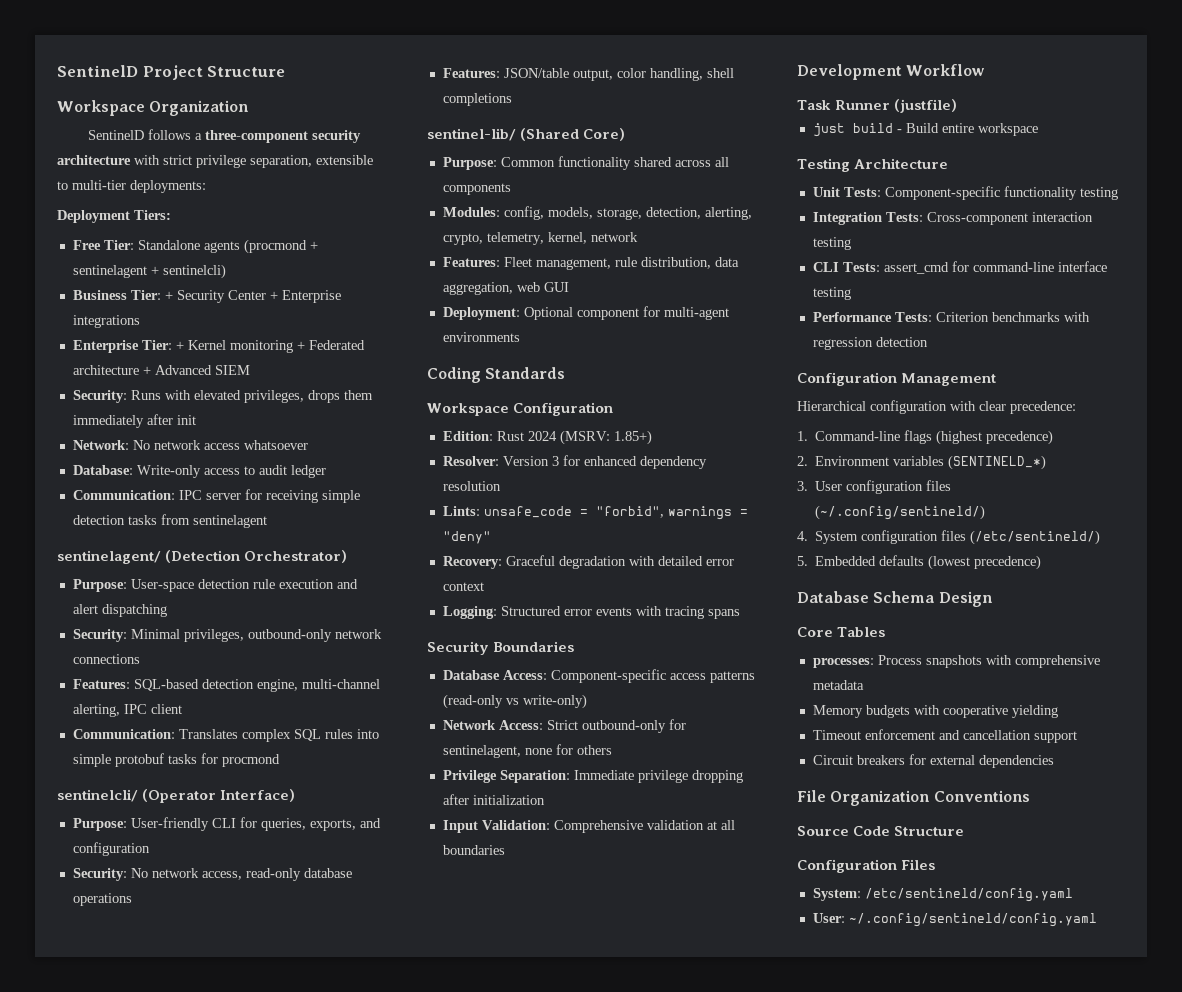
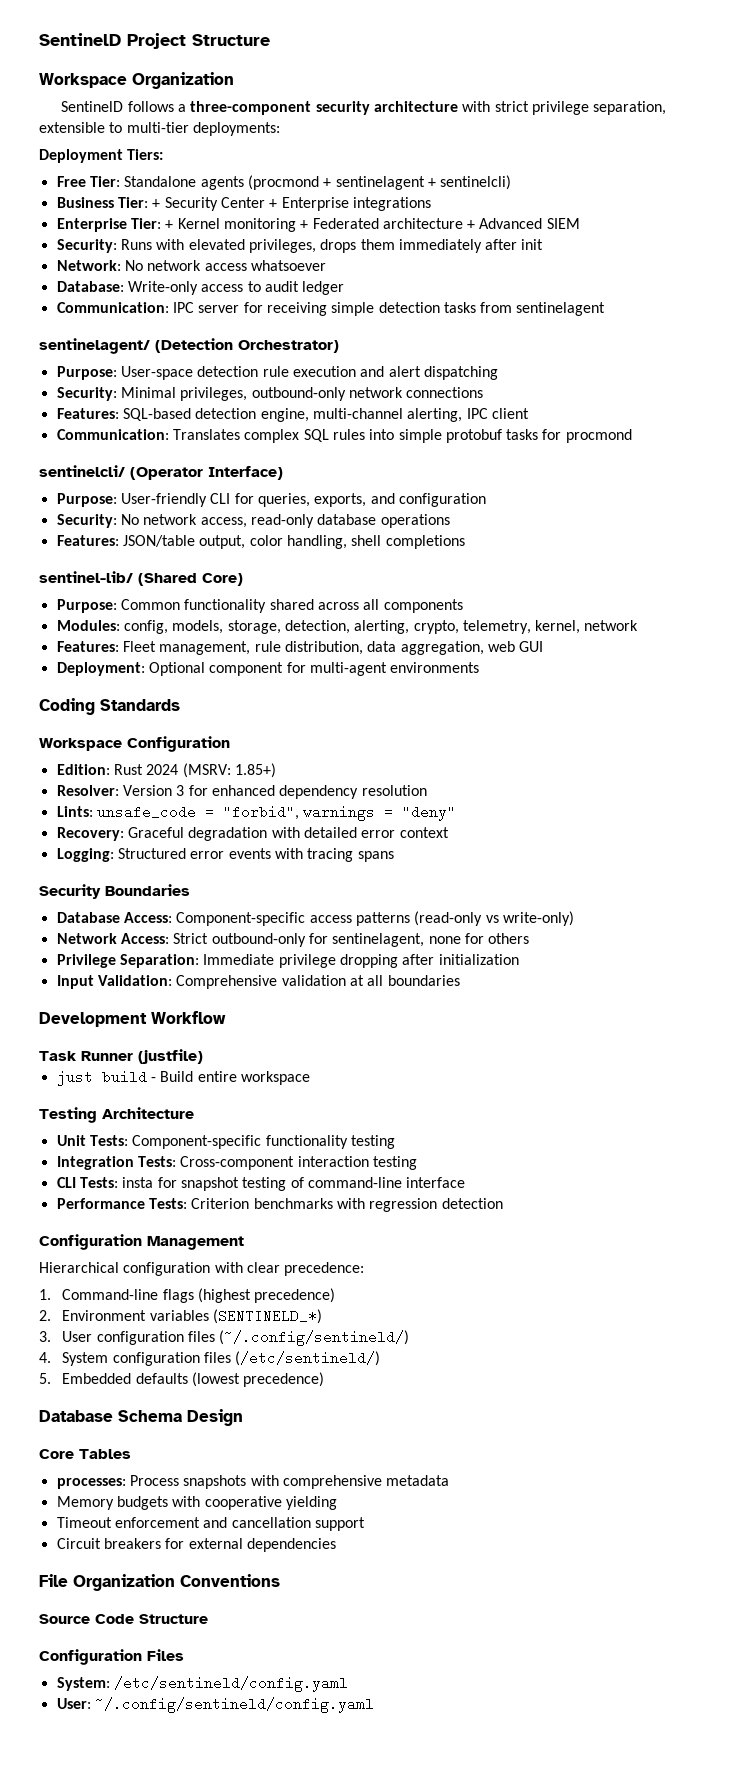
- CLI Tests: assert_cmd for command-line interface testing
+ CLI Tests: insta for snapshot testing of command-line interface

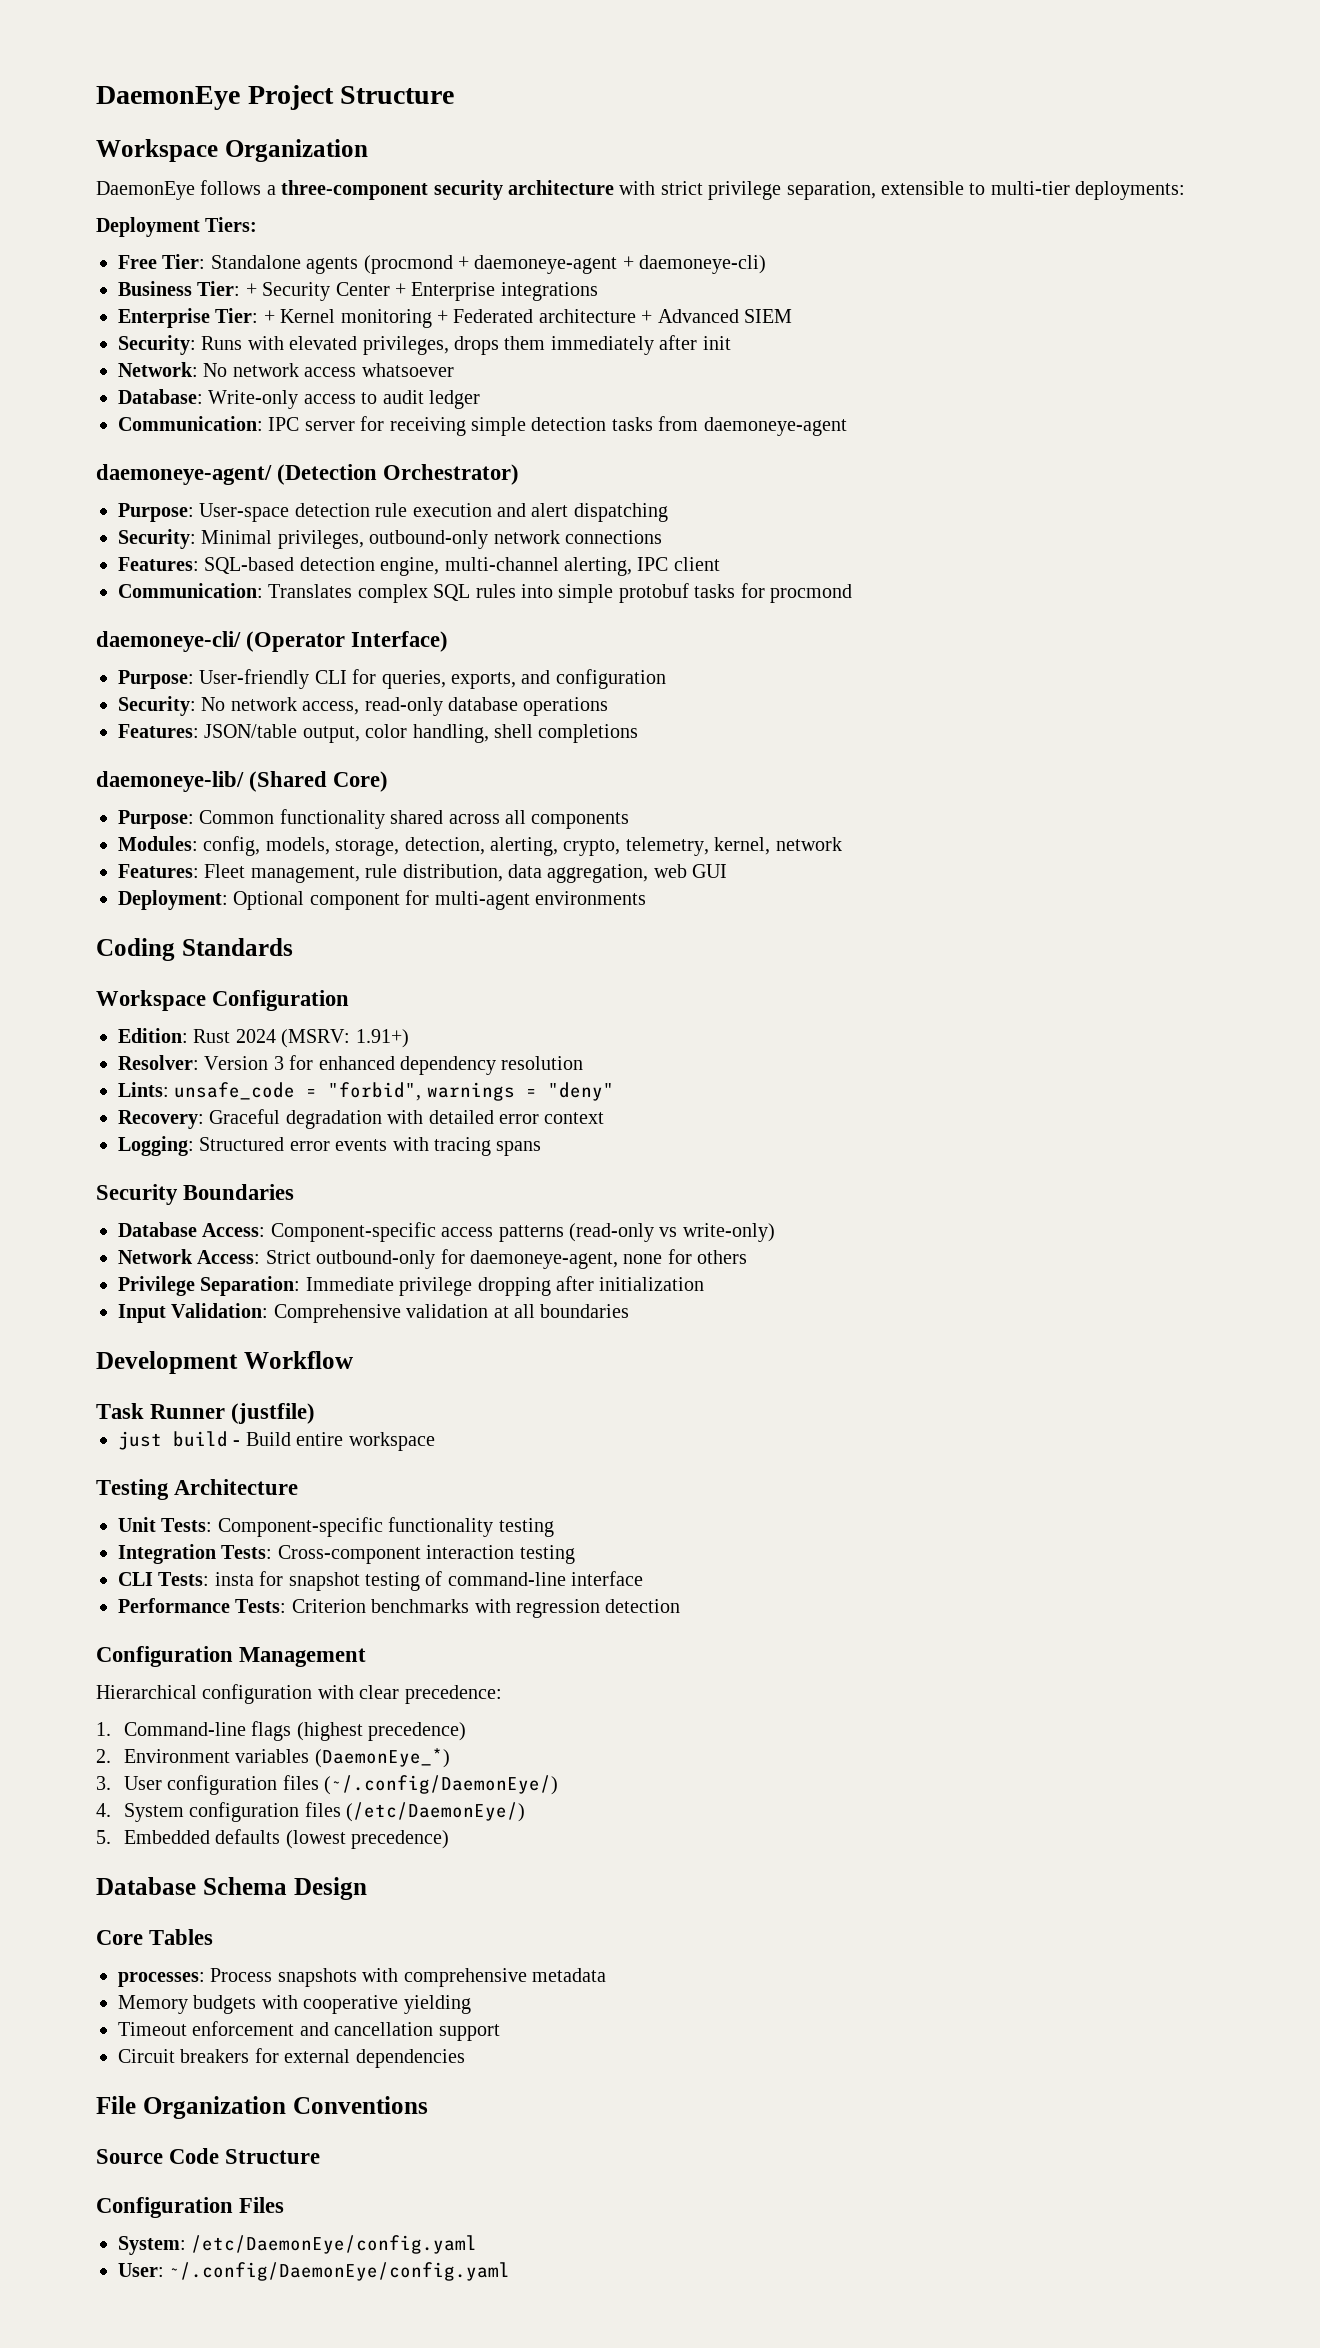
- SentinelD Project Structure
+ DaemonEye Project Structure
- SentinelD follows a three-component security architecture with strict privilege separation, extensible to multi-tier deployments:
+ DaemonEye follows a three-component security architecture with strict privilege separation, extensible to multi-tier deployments:
- Free Tier: Standalone agents (procmond + sentinelagent + sentinelcli)
+ Free Tier: Standalone agents (procmond + daemoneye-agent + daemoneye-cli)
- Communication: IPC server for receiving simple detection tasks from sentinelagent
- sentinelagent/ (Detection Orchestrator)
+ Communication: IPC server for receiving simple detection tasks from daemoneye-agent
+ daemoneye-agent/ (Detection Orchestrator)
- sentinelcli/ (Operator Interface)
+ daemoneye-cli/ (Operator Interface)
- sentinel-lib/ (Shared Core)
+ daemoneye-lib/ (Shared Core)
- Edition: Rust 2024 (MSRV: 1.85+)
+ Edition: Rust 2024 (MSRV: 1.91+)
- Network Access: Strict outbound-only for sentinelagent, none for others
+ Network Access: Strict outbound-only for daemoneye-agent, none for others
- 2. Environment variables (SENTINELD_*)
+ 2. Environment variables (DaemonEye_*)
- 3. User configuration files (~/.config/sentineld/)
+ 3. User configuration files (~/.config/DaemonEye/)
- 4. System configuration files (/etc/sentineld/)
+ 4. System configuration files (/etc/DaemonEye/)
- System: /etc/sentineld/config.yaml
+ System: /etc/DaemonEye/config.yaml
- User: ~/.config/sentineld/config.yaml
+ User: ~/.config/DaemonEye/config.yaml

